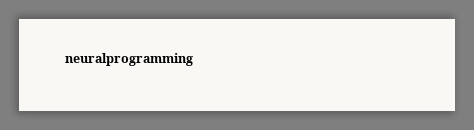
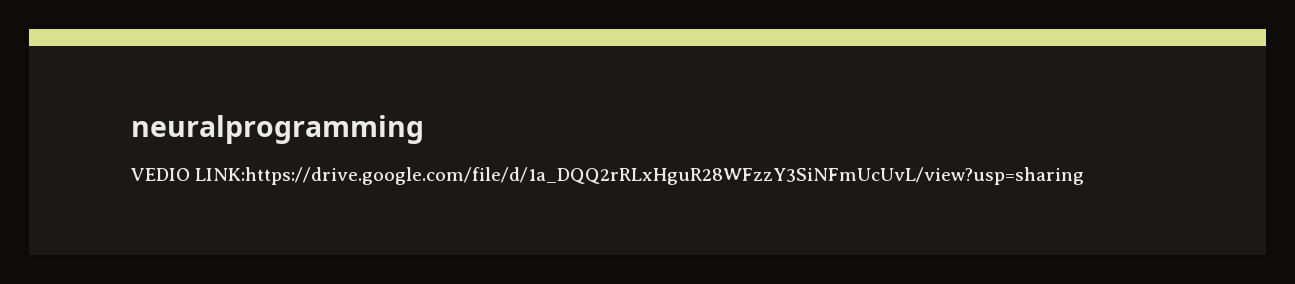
+ VEDIO LINK:https://drive.google.com/file/d/1a_DQQ2rRLxHguR28WFzzY3SiNFmUcUvL/view?usp=sharing

